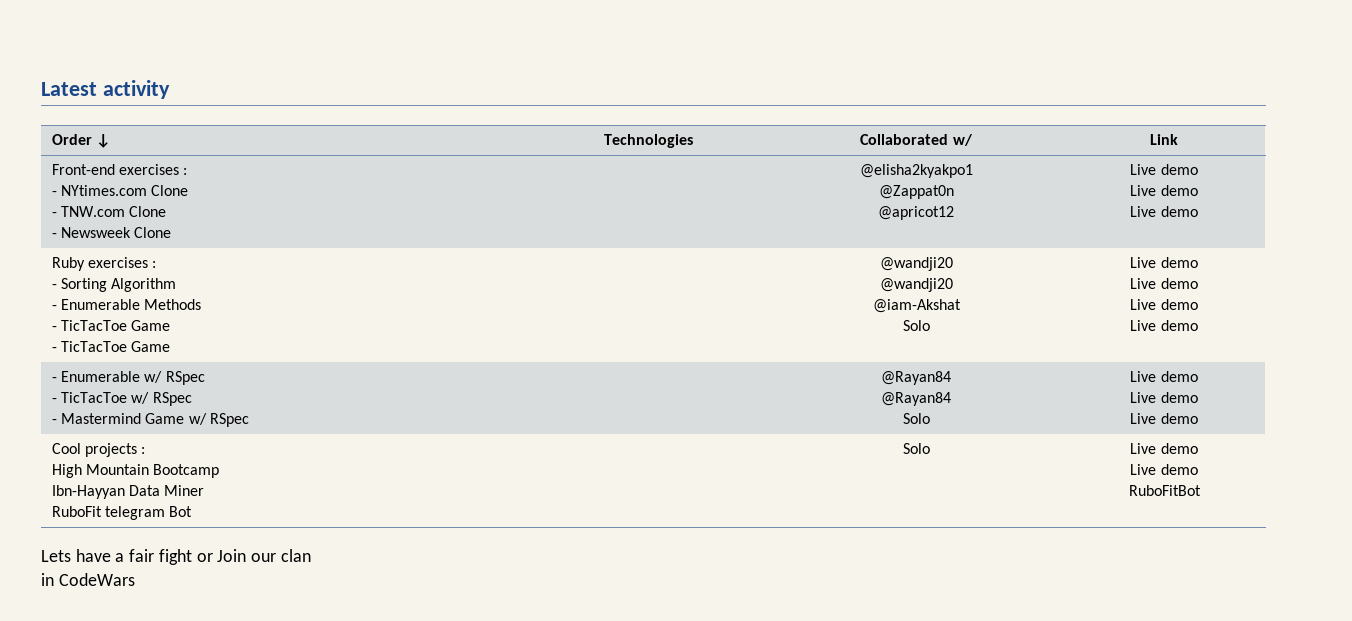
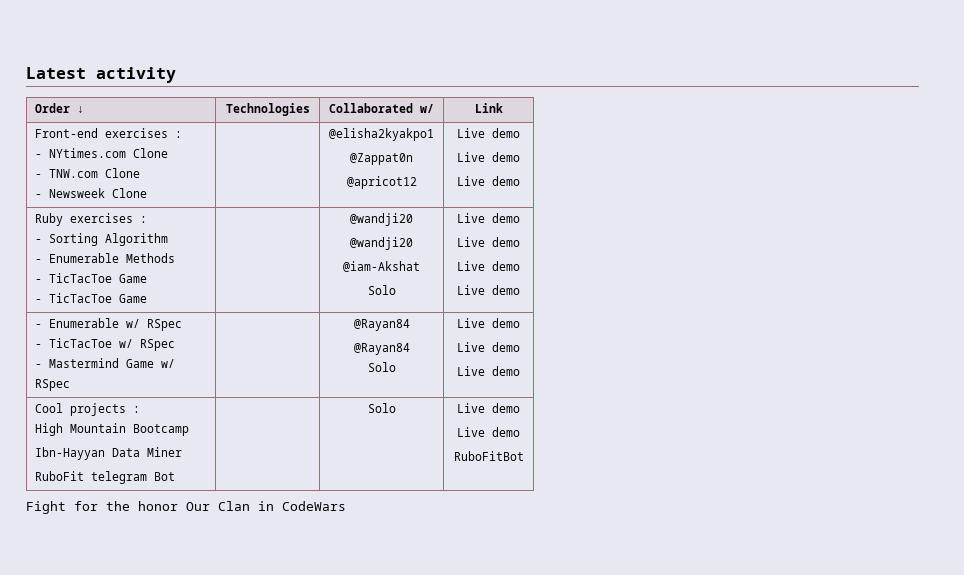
- Lets have a fair fight or Join our clan
- in CodeWars
+ Fight for the honor Our Clan in CodeWars

